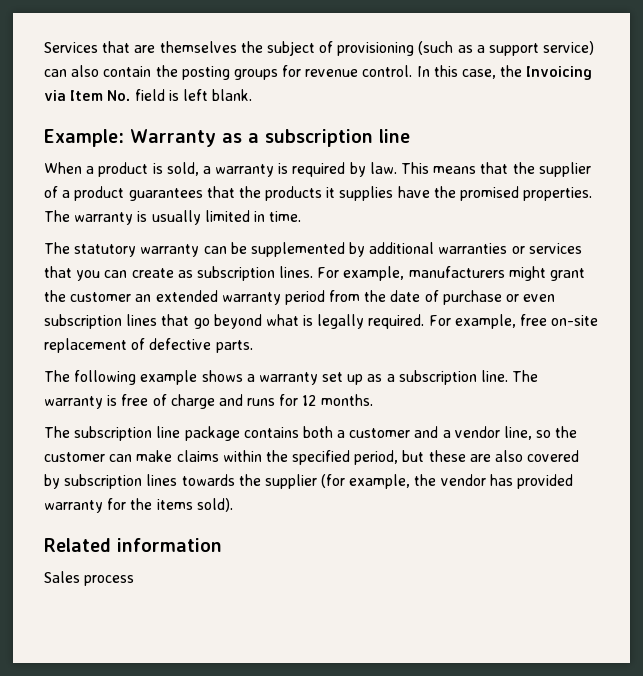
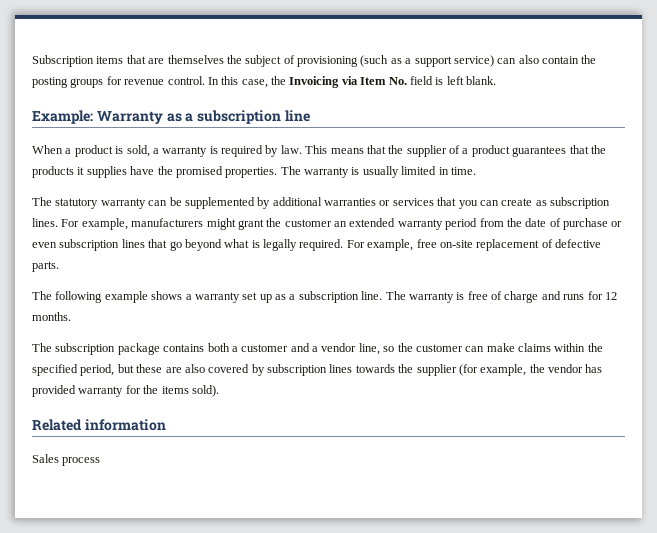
- Services that are themselves the subject of provisioning (such as a support service) can also contain the posting groups for revenue control.
+ Subscription items that are themselves the subject of provisioning (such as a support service) can also contain the posting groups for revenue control.
- The subscription line package contains both a customer and a vendor line, so the customer can make claims within the specified period, but these are also covered by subscription lines towards the supplier (for example, the vendor has provided warranty for the items sold).
+ The subscription package contains both a customer and a vendor line, so the customer can make claims within the specified period, but these are also covered by subscription lines towards the supplier (for example, the vendor has provided warranty for the items sold).

